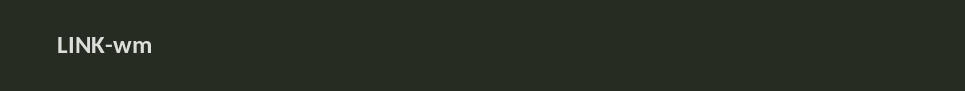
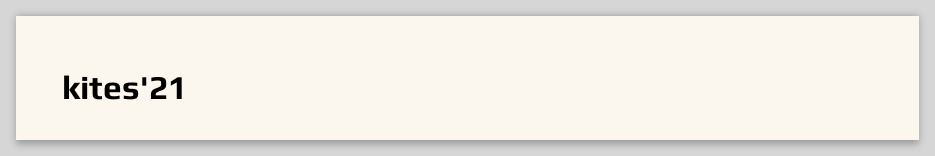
- LINK-wm
+ kites'21

